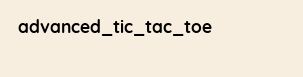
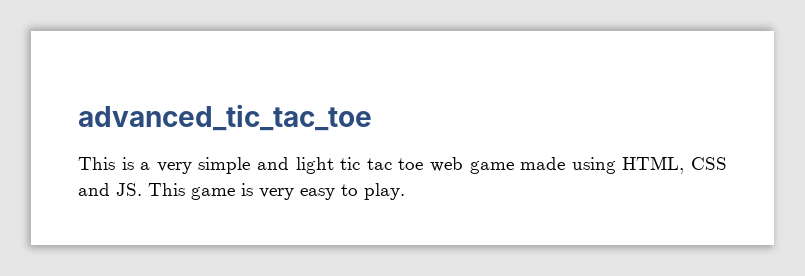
+ This is a very simple and light tic tac toe web game made using HTML, CSS and JS. This game is very easy to play.

